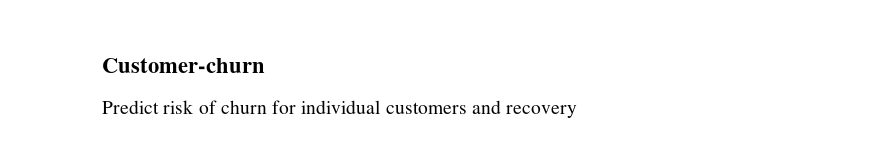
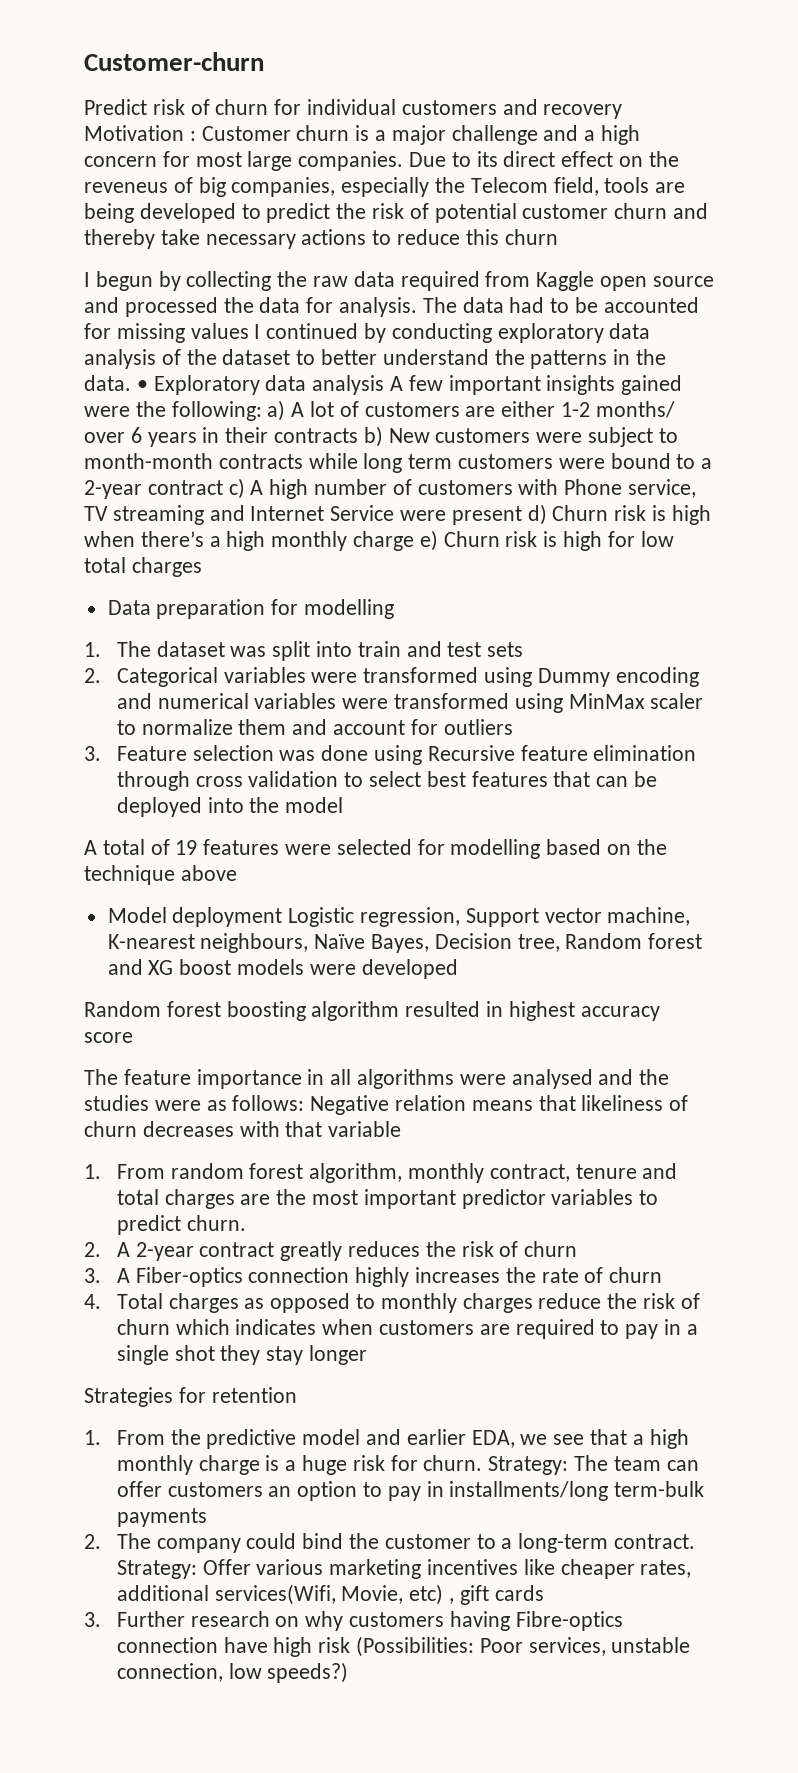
- Predict risk of churn for individual customers and recovery
+ Predict risk of churn for individual customers and recovery Motivation : Customer churn is a major challenge and a high concern for most large companies. Due to its direct effect on the reveneus of big companies, especially the Telecom field, tools are being developed to predict the risk of potential customer churn and thereby take necessary actions to reduce this churn
+ I begun by collecting the raw data required from Kaggle open source and processed the data for analysis. The data had to be accounted for missing values I continued by conducting exploratory data analysis of the dataset to better understand the patterns in the data. • Exploratory data analysis A few important insights gained were the following: a) A lot of customers are either 1-2 months/ over 6 years in their contracts b) New customers were subject to month-month contracts while long term customers were bound to a 2-year contract c) A high number of customers with Phone service, TV streaming and Internet Service were present d) Churn risk is high when there’s a high monthly charge e) Churn risk is high for low total charges
+ Data preparation for modelling
+ 1. The dataset was split into train and test sets
+ 2. Categorical variables were transformed using Dummy encoding and numerical variables were transformed using MinMax scaler to normalize them and account for outliers
+ 3. Feature selection was done using Recursive feature elimination through cross validation to select best features that can be deployed into the model
+ A total of 19 features were selected for modelling based on the technique above
+ Model deployment Logistic regression, Support vector machine, K-nearest neighbours, Naïve Bayes, Decision tree, Random forest and XG boost models were developed
+ Random forest boosting algorithm resulted in highest accuracy score
+ The feature importance in all algorithms were analysed and the studies were as follows: Negative relation means that likeliness of churn decreases with that variable
+ 1. From random forest algorithm, monthly contract, tenure and total charges are the most important predictor variables to predict churn.
+ 2. A 2-year contract greatly reduces the risk of churn
+ 3. A Fiber-optics connection highly increases the rate of churn
+ 4. Total charges as opposed to monthly charges reduce the risk of churn which indicates when customers are required to pay in a single shot they stay longer
+ Strategies for retention
+ 1. From the predictive model and earlier EDA, we see that a high monthly charge is a huge risk for churn. Strategy: The team can offer customers an option to pay in installments/long term-bulk payments
+ 2. The company could bind the customer to a long-term contract. Strategy: Offer various marketing incentives like cheaper rates, additional services(Wifi, Movie, etc) , gift cards
+ 3. Further research on why customers having Fibre-optics connection have high risk (Possibilities: Poor services, unstable connection, low speeds?)

